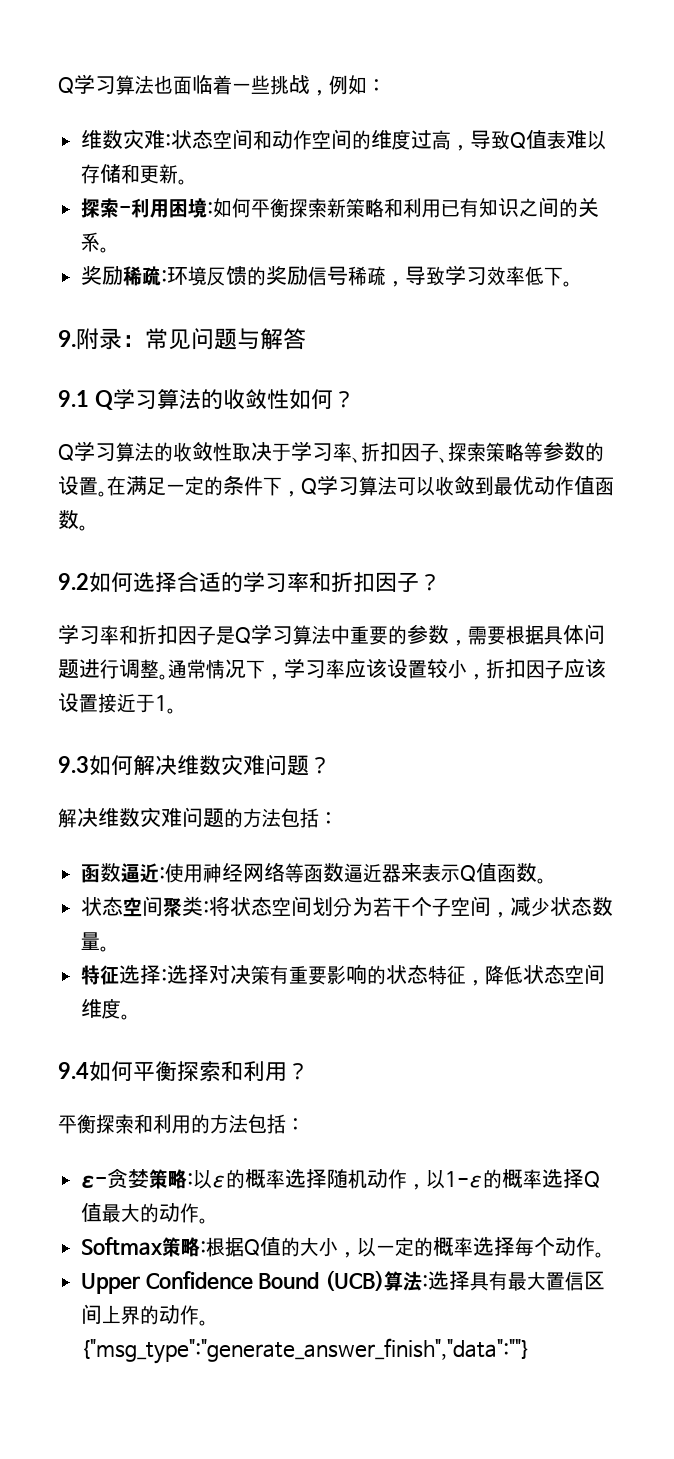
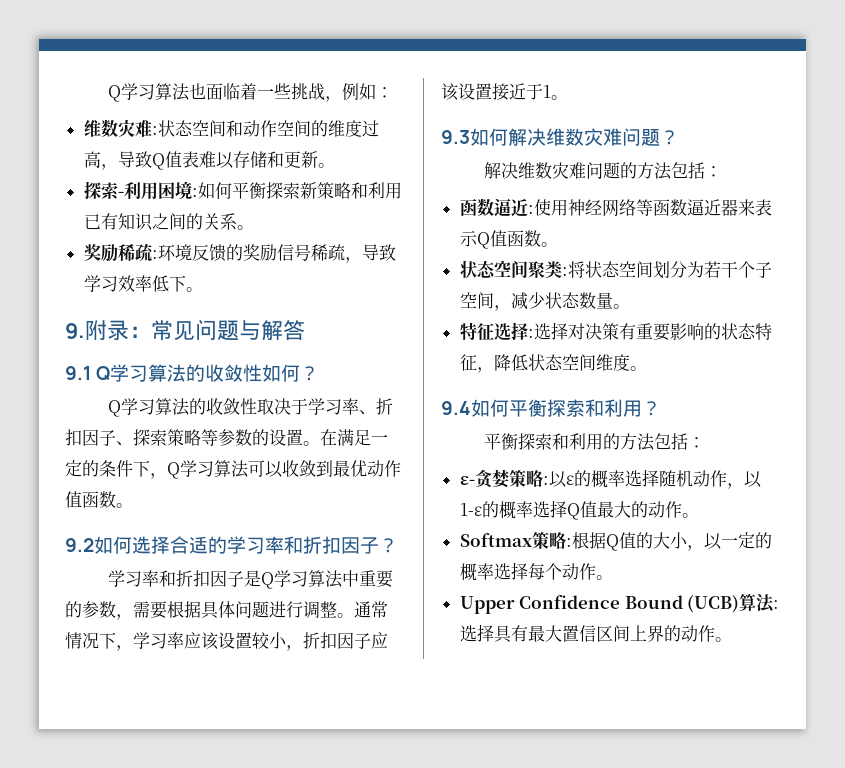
- {"msg_type":"generate_answer_finish","data":""}

